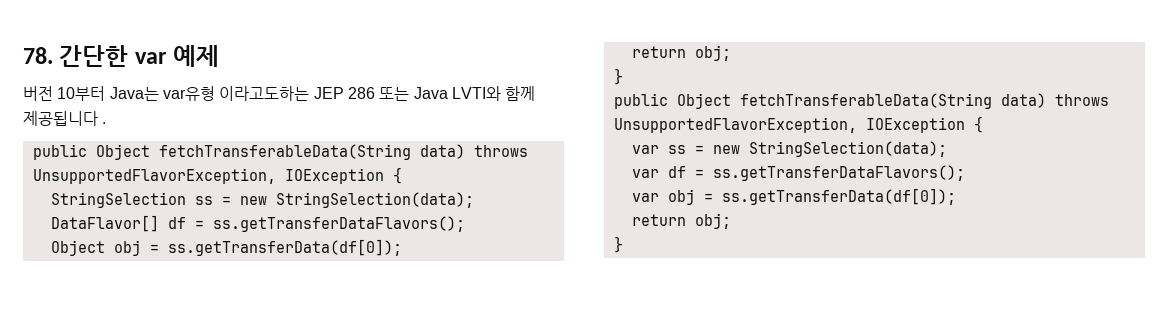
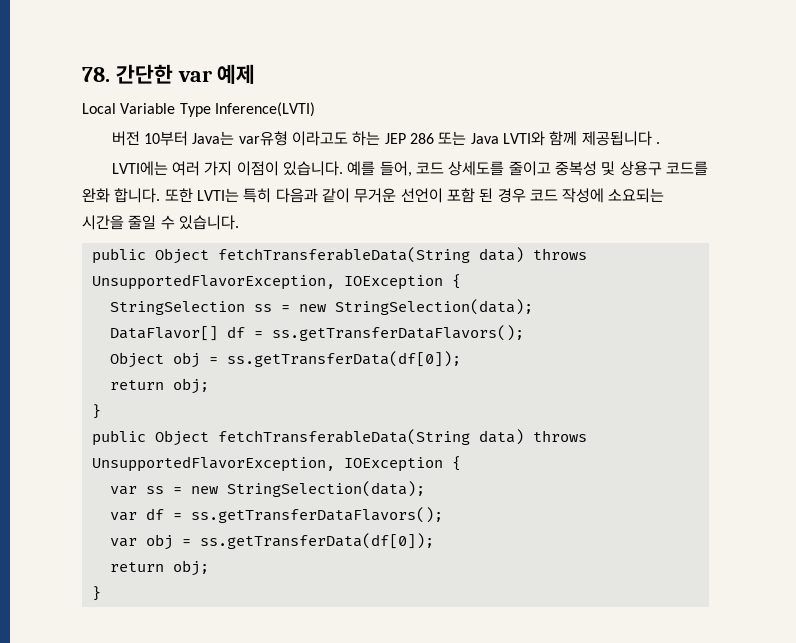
+ Local Variable Type Inference(LVTI)
- 버전 10부터 Java는 var유형 이라고도하는 JEP 286 또는 Java LVTI와 함께 제공됩니다 .
+ 버전 10부터 Java는 var유형 이라고도 하는 JEP 286 또는 Java LVTI와 함께 제공됩니다 .
+ LVTI에는 여러 가지 이점이 있습니다. 예를 들어, 코드 상세도를 줄이고 중복성 및 상용구 코드를 완화 합니다. 또한 LVTI는 특히 다음과 같이 무거운 선언이 포함 된 경우 코드 작성에 소요되는 시간을 줄일 수 있습니다.

